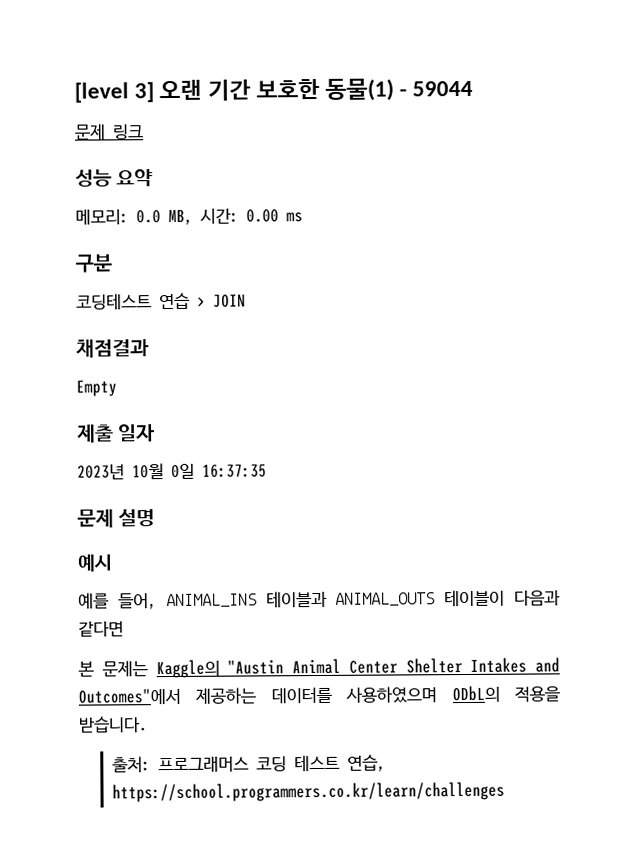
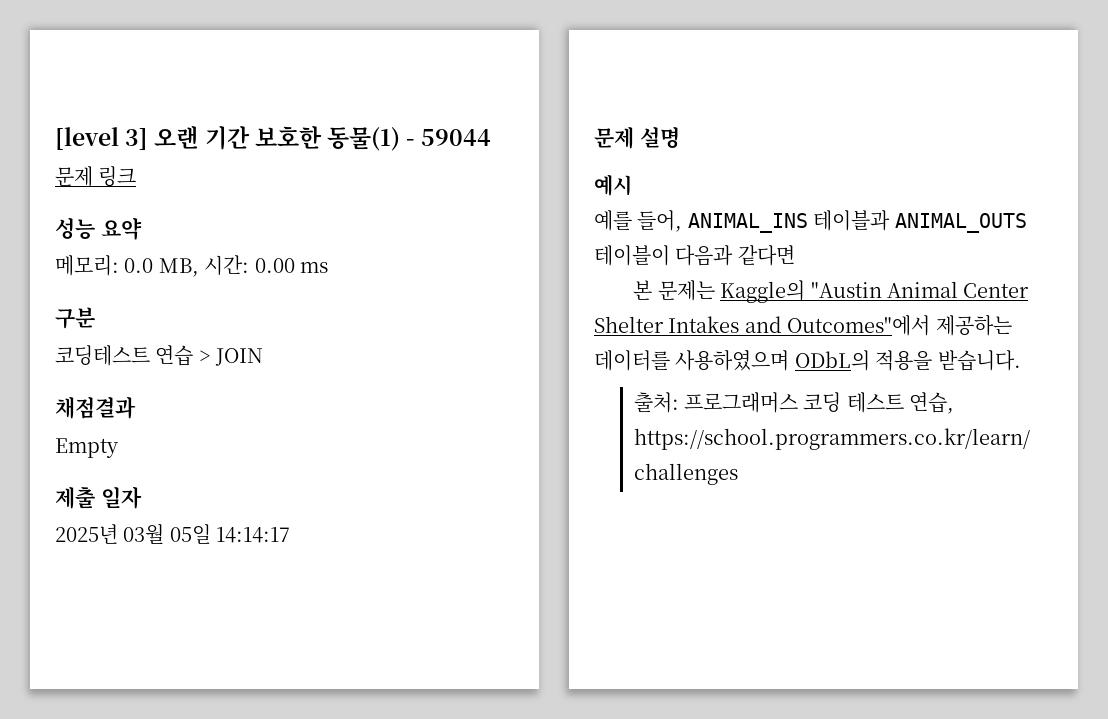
- 2023년 10월 0일 16:37:35
+ 2025년 03월 05일 14:14:17

